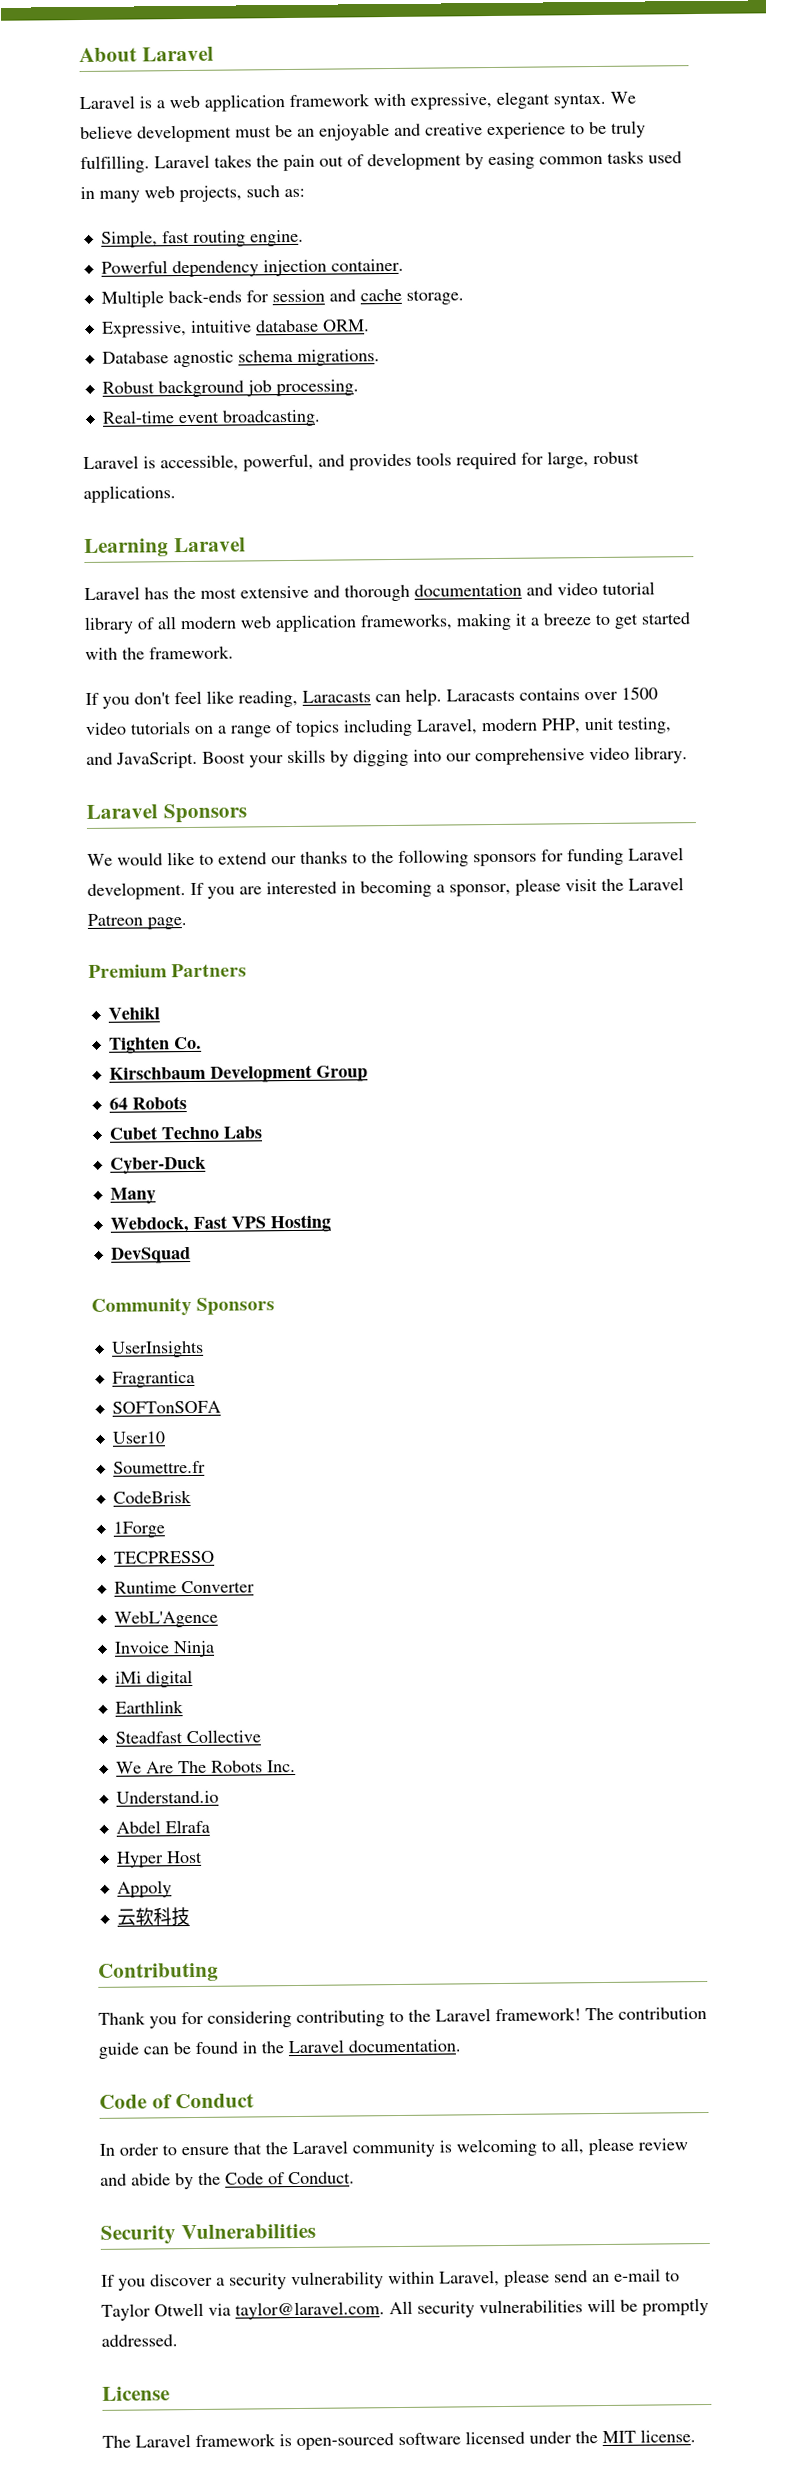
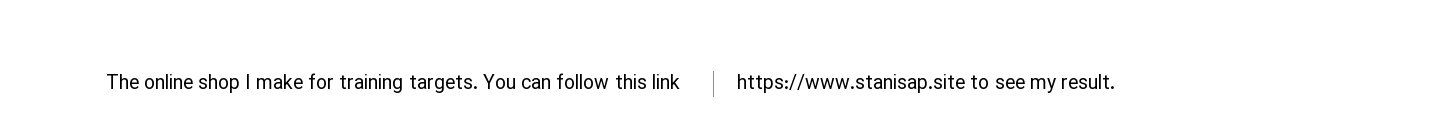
- About Laravel
- Laravel is a web application framework with expressive, elegant syntax. We believe development must be an enjoyable and creative experience to be truly fulfilling. Laravel takes the pain out of development by easing common tasks used in many web projects, such as:
- Simple, fast routing engine.
- Powerful dependency injection container.
- Multiple back-ends for session and cache storage.
- Expressive, intuitive database ORM.
- Database agnostic schema migrations.
- Robust background job processing.
- Real-time event broadcasting.
- Laravel is accessible, powerful, and provides tools required for large, robust applications.
- Learning Laravel
- Laravel has the most extensive and thorough documentation and video tutorial library of all modern web application frameworks, making it a breeze to get started with the framework.
- If you don't feel like reading, Laracasts can help. Laracasts contains over 1500 video tutorials on a range of topics including Laravel, modern PHP, unit testing, and JavaScript. Boost your skills by digging into our comprehensive video library.
- Laravel Sponsors
- We would like to extend our thanks to the following sponsors for funding Laravel development. If you are interested in becoming a sponsor, please visit the Laravel Patreon page.
- Premium Partners
- Vehikl
- Tighten Co.
- Kirschbaum Development Group
- 64 Robots
- Cubet Techno Labs
- Cyber-Duck
- Many
- Webdock, Fast VPS Hosting
- DevSquad
- Community Sponsors
- UserInsights
- Fragrantica
- SOFTonSOFA
- User10
- Soumettre.fr
- CodeBrisk
- 1Forge
- TECPRESSO
- Runtime Converter
- WebL'Agence
- Invoice Ninja
- iMi digital
- Earthlink
- Steadfast Collective
- We Are The Robots Inc.
- Understand.io
- Abdel Elrafa
- Hyper Host
- Appoly
- 云软科技
- Contributing
- Thank you for considering contributing to the Laravel framework! The contribution guide can be found in the Laravel documentation.
- Code of Conduct
- In order to ensure that the Laravel community is welcoming to all, please review and abide by the Code of Conduct.
- Security Vulnerabilities
- If you discover a security vulnerability within Laravel, please send an e-mail to Taylor Otwell via taylor@laravel.com. All security vulnerabilities will be promptly addressed.
- License
- The Laravel framework is open-sourced software licensed under the MIT license.
+ The online shop I make for training targets. You can follow this link https://www.stanisap.site to see my result.

